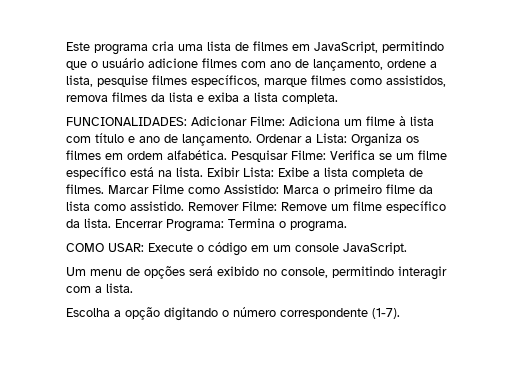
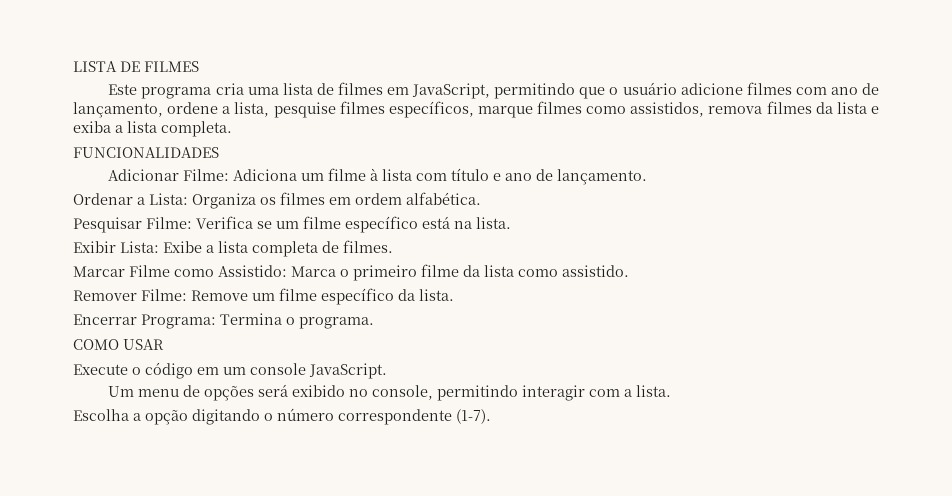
+ LISTA DE FILMES
- FUNCIONALIDADES: Adicionar Filme:
+ FUNCIONALIDADES
+ Adicionar Filme:
- Adiciona um filme à lista com título e ano de lançamento. Ordenar a Lista:
+ Adiciona um filme à lista com título e ano de lançamento.
+ Ordenar a Lista:
- Organiza os filmes em ordem alfabética. Pesquisar Filme:
+ Organiza os filmes em ordem alfabética.
+ Pesquisar Filme:
- Verifica se um filme específico está na lista. Exibir Lista:
+ Verifica se um filme específico está na lista.
+ Exibir Lista:
- Exibe a lista completa de filmes. Marcar Filme como Assistido:
+ Exibe a lista completa de filmes.
+ Marcar Filme como Assistido:
- Marca o primeiro filme da lista como assistido. Remover Filme:
+ Marca o primeiro filme da lista como assistido.
+ Remover Filme:
- Remove um filme específico da lista. Encerrar Programa:
+ Remove um filme específico da lista.
+ Encerrar Programa:
- COMO USAR: Execute o código em um console JavaScript.
+ COMO USAR
+ Execute o código em um console JavaScript.

